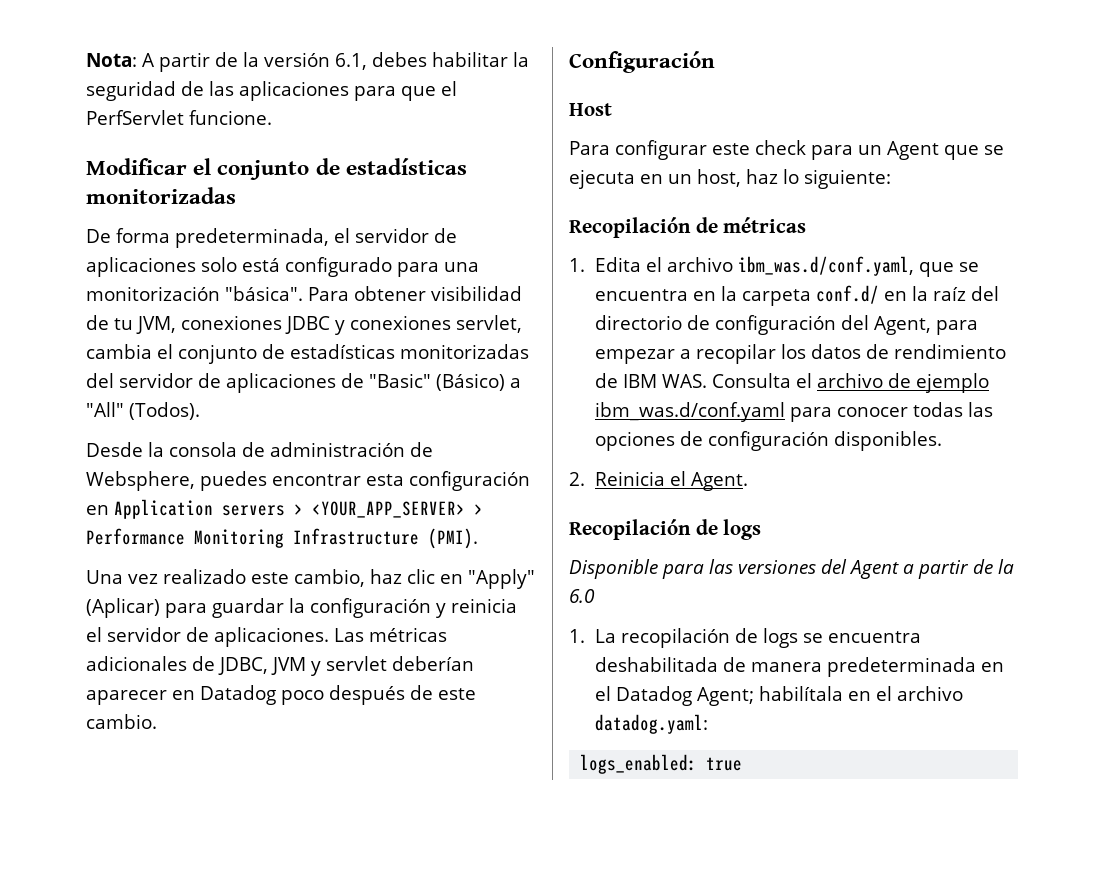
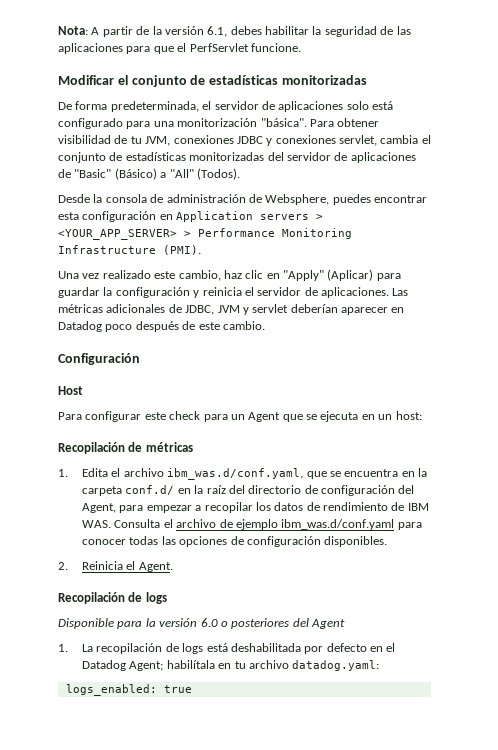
- Para configurar este check para un Agent que se ejecuta en un host, haz lo siguiente:
+ Para configurar este check para un Agent que se ejecuta en un host:
- Disponible para las versiones del Agent a partir de la 6.0
+ Disponible para la versión 6.0 o posteriores del Agent
- 1. La recopilación de logs se encuentra deshabilitada de manera predeterminada en el Datadog Agent; habilítala en el archivo datadog.yaml:
+ 1. La recopilación de logs está deshabilitada por defecto en el Datadog Agent; habilítala en tu archivo datadog.yaml:

